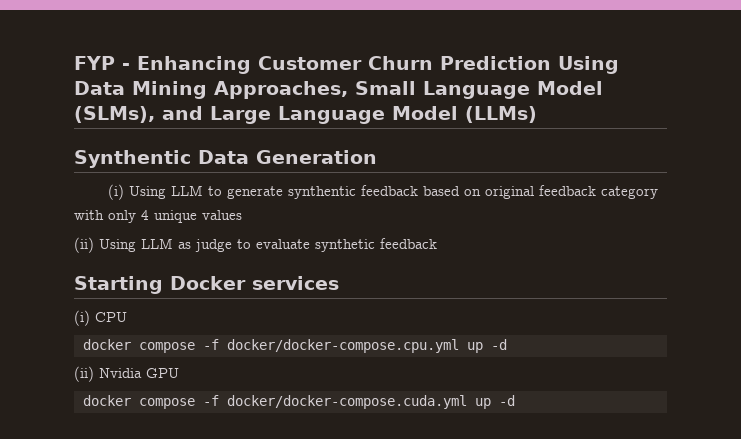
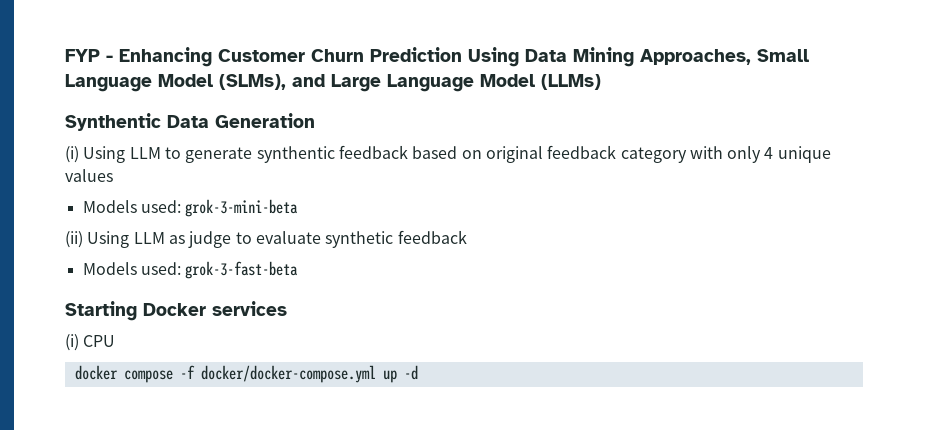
+ Models used: grok-3-mini-beta
+ Models used: grok-3-fast-beta
- docker compose -f docker/docker-compose.cpu.yml up -d
- (ii) Nvidia GPU
- docker compose -f docker/docker-compose.cuda.yml up -d
+ docker compose -f docker/docker-compose.yml up -d

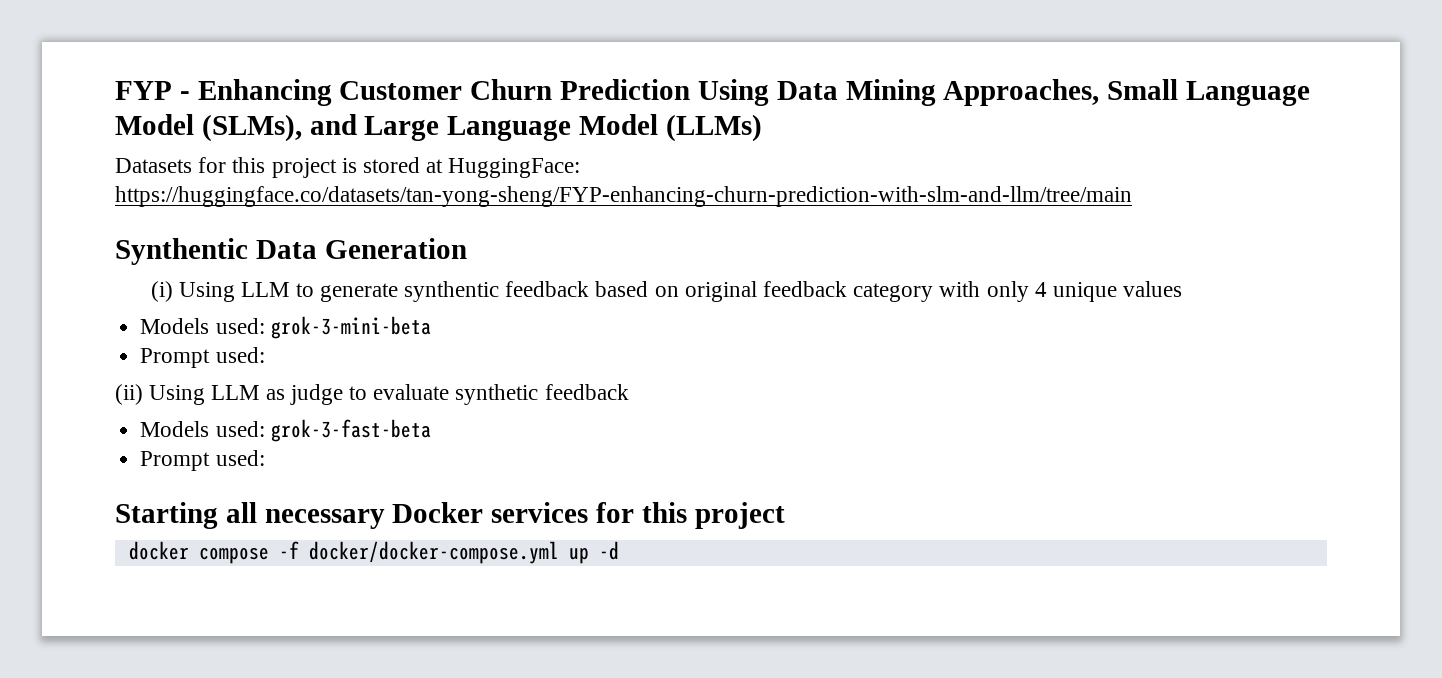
+ Datasets for this project is stored at HuggingFace: https://huggingface.co/datasets/tan-yong-sheng/FYP-enhancing-churn-prediction-with-slm-and-llm/tree/main
  Models used: grok-3-mini-beta
+ Prompt used:
  Models used: grok-3-fast-beta
+ Prompt used:
- Starting Docker services
- (i) CPU
+ Starting all necessary Docker services for this project

